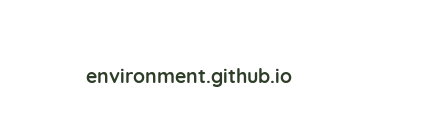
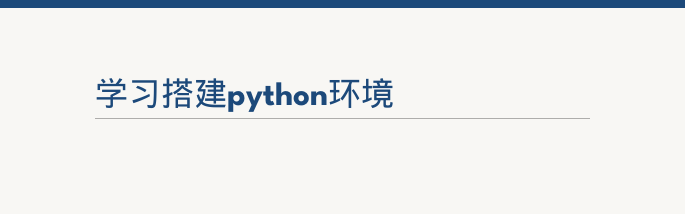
- environment.github.io
+ 学习搭建python环境

